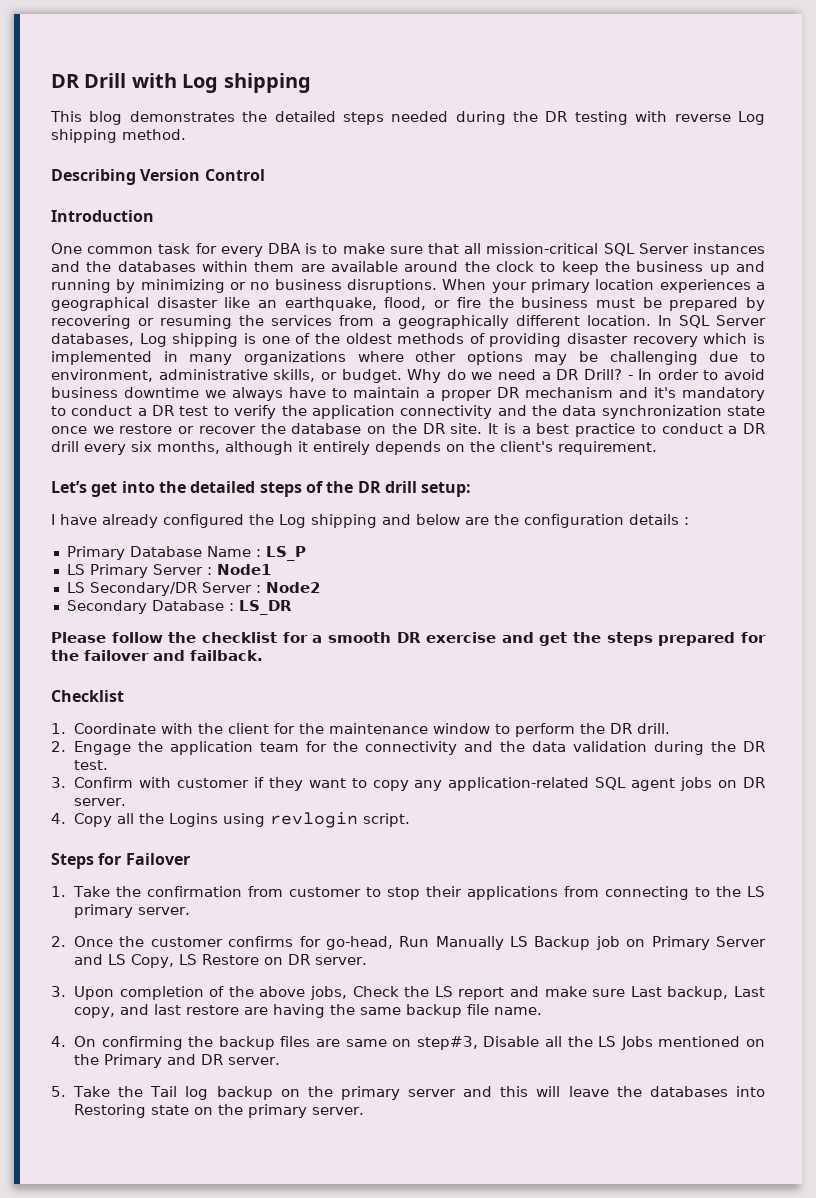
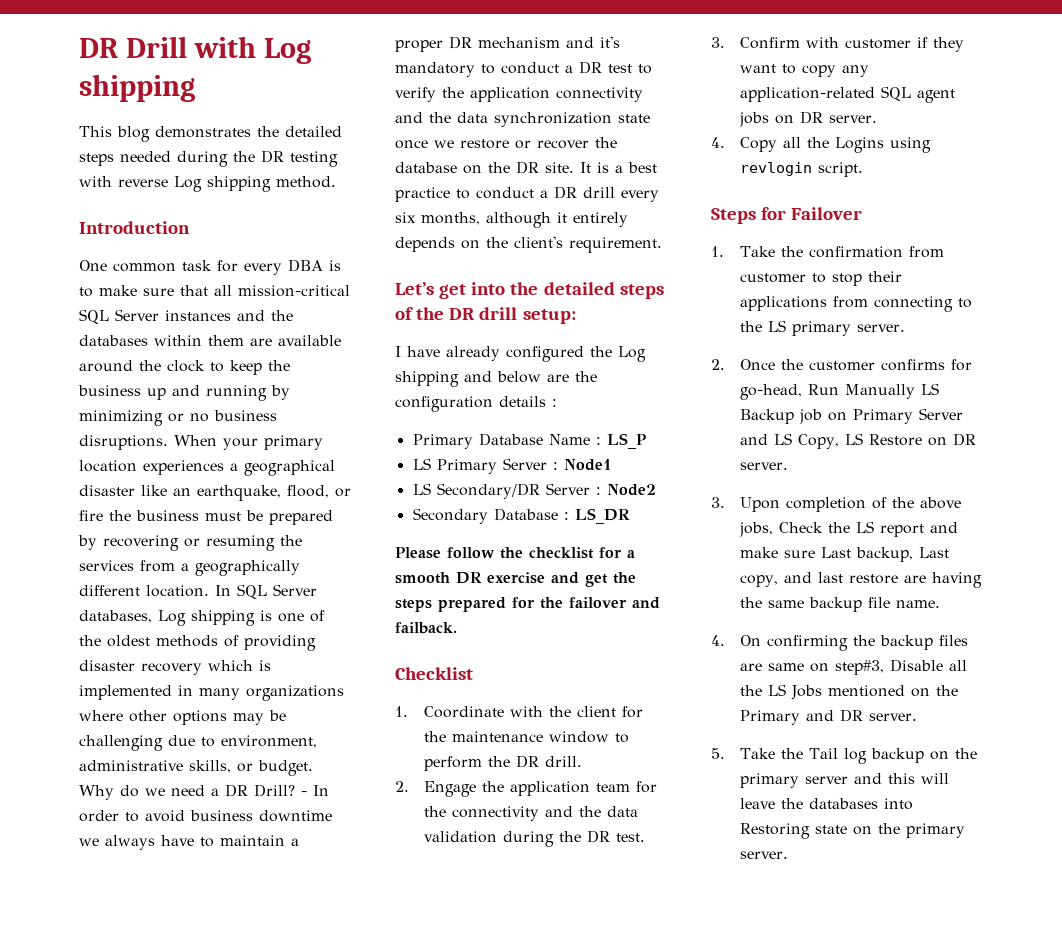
- Describing Version Control

